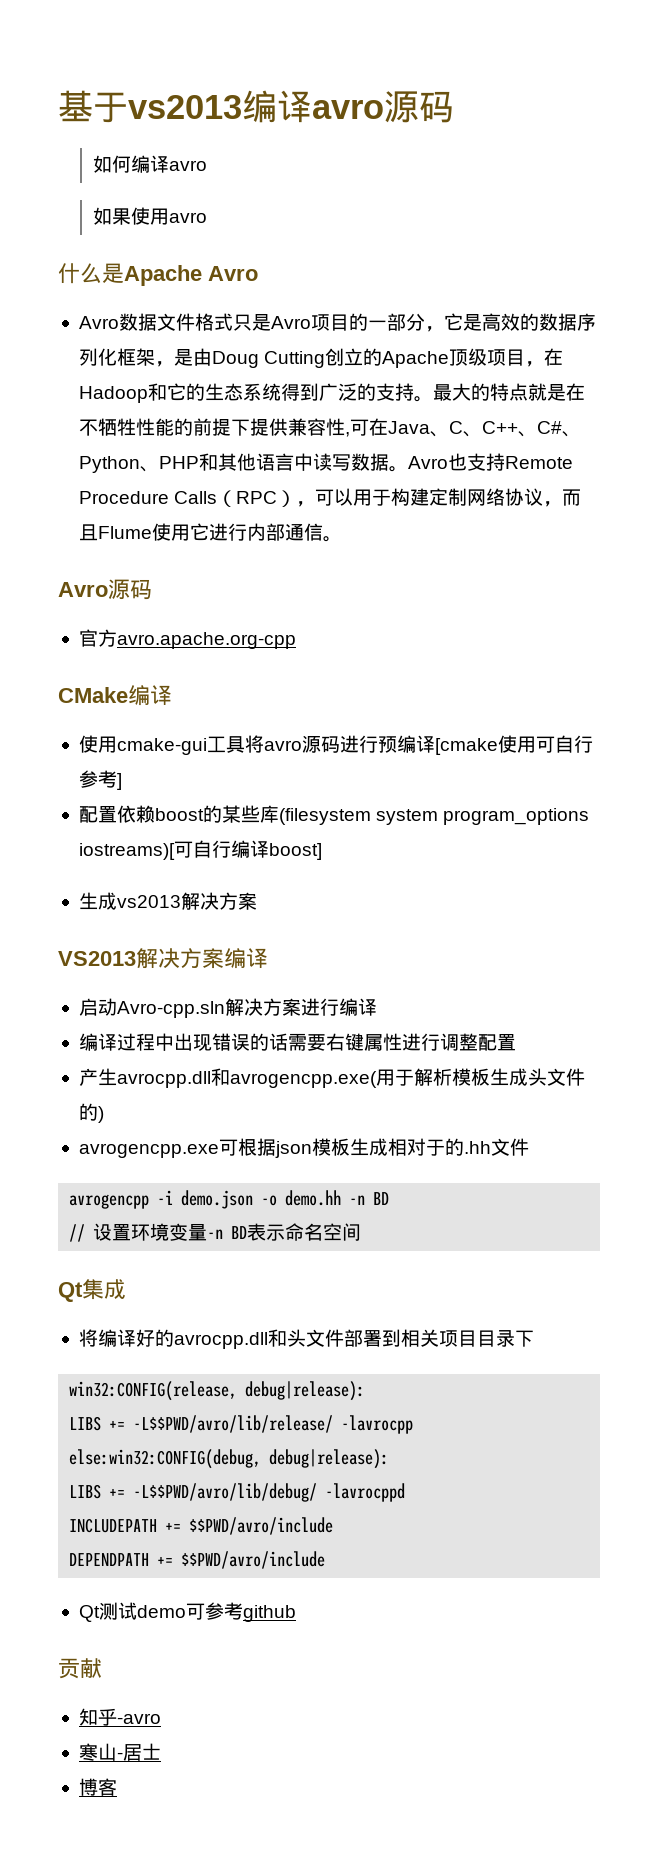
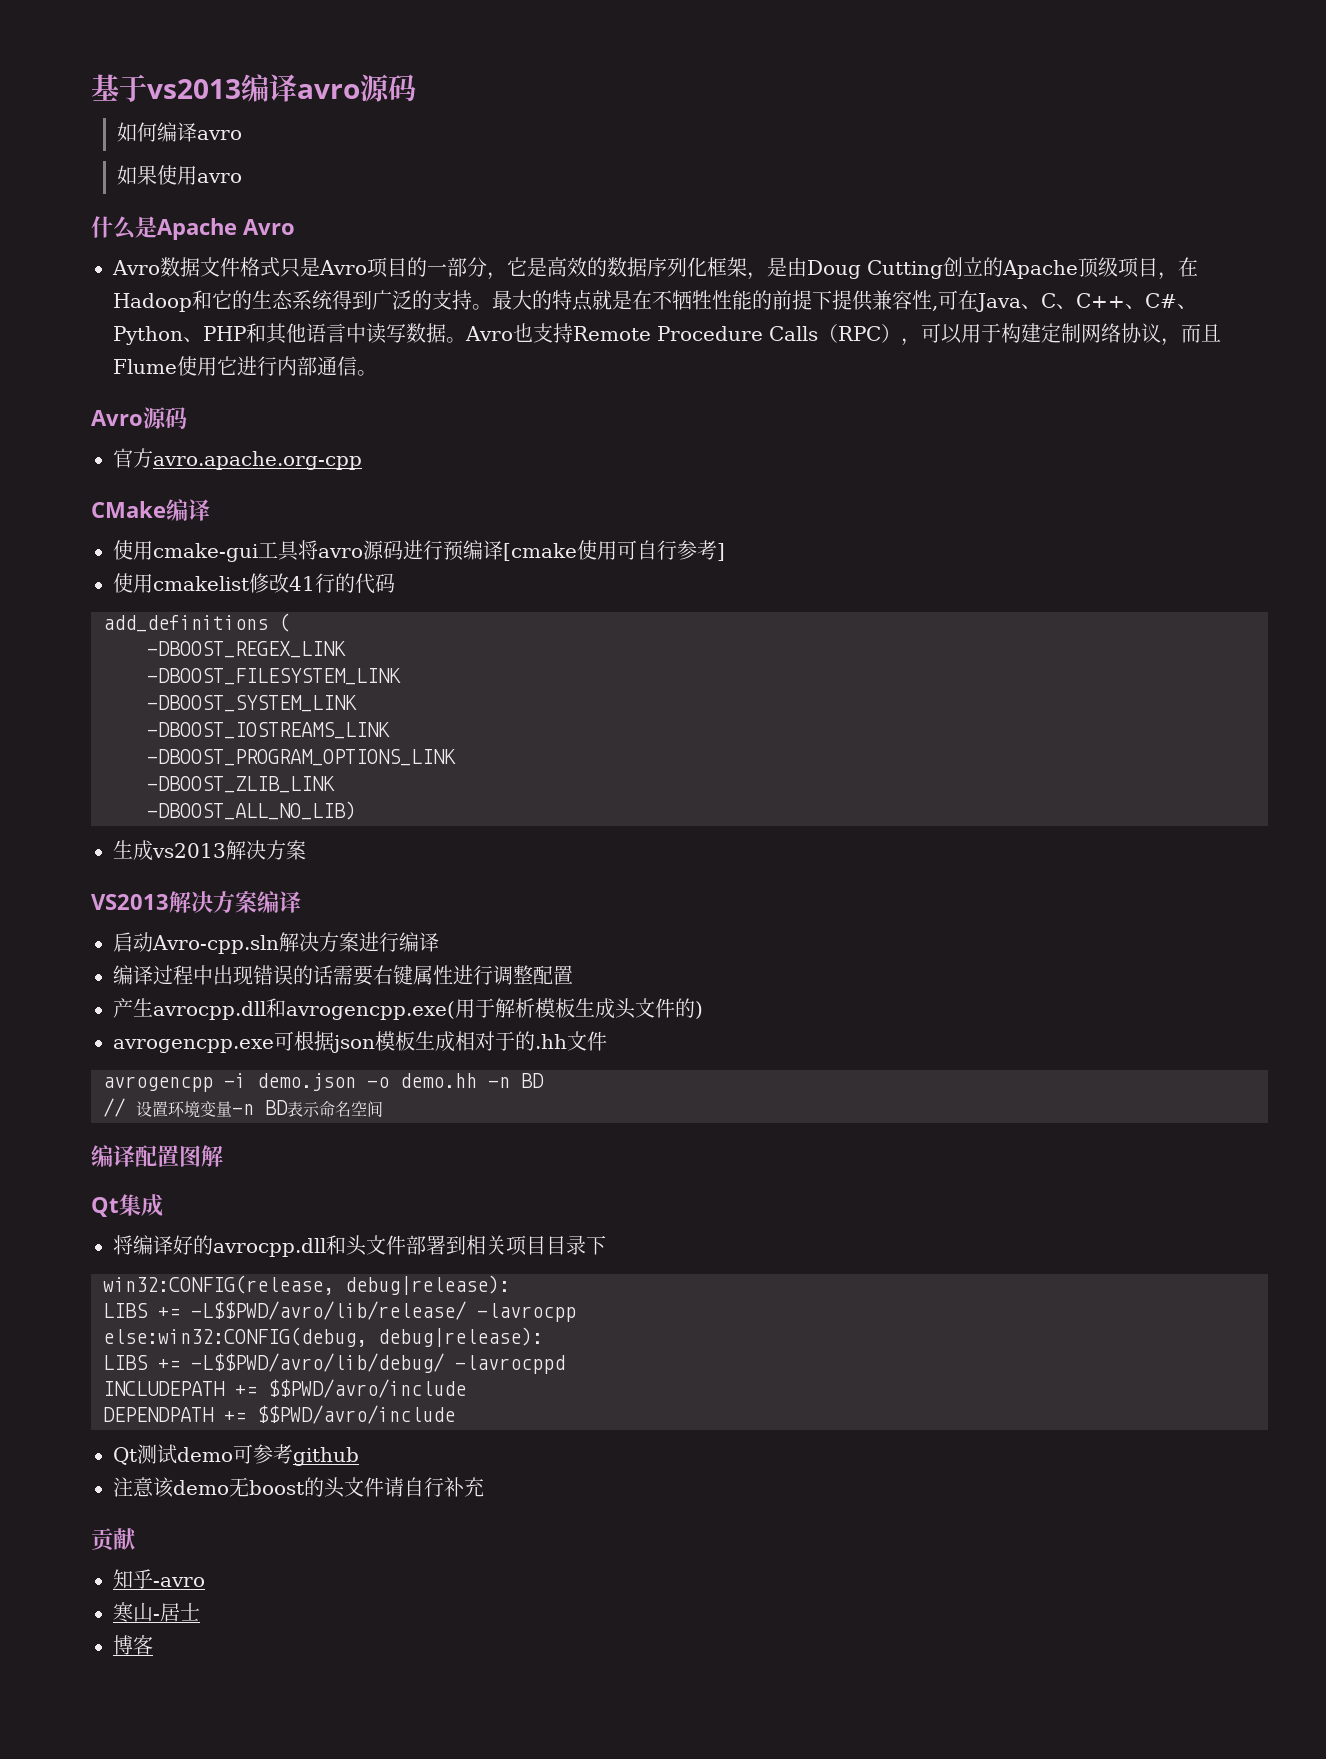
- 配置依赖boost的某些库(filesystem system program_options iostreams)[可自行编译boost]
+ 使用cmakelist修改41行的代码
+ add_definitions (
+ -DBOOST_REGEX_LINK
+ -DBOOST_FILESYSTEM_LINK
+ -DBOOST_SYSTEM_LINK
+ -DBOOST_IOSTREAMS_LINK
+ -DBOOST_PROGRAM_OPTIONS_LINK
+ -DBOOST_ZLIB_LINK
+ -DBOOST_ALL_NO_LIB)
+ 编译配置图解
+ 注意该demo无boost的头文件请自行补充

